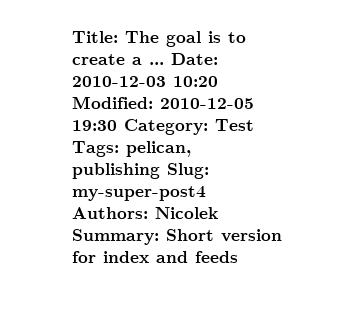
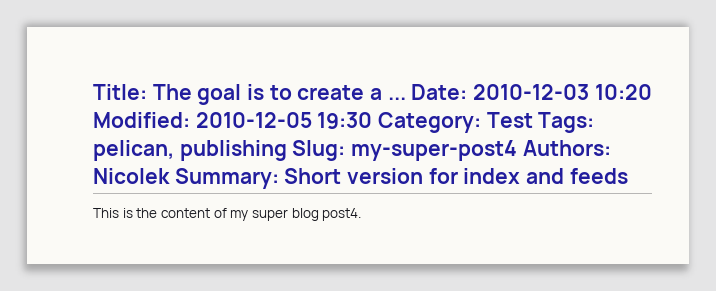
+ This is the content of my super blog post4.

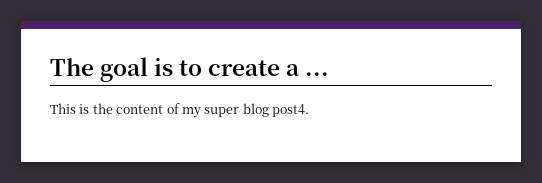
- Title: The goal is to create a ... Date: 2010-12-03 10:20 Modified: 2010-12-05 19:30 Category: Test Tags: pelican, publishing Slug: my-super-post4 Authors: Nicolek Summary: Short version for index and feeds
+ The goal is to create a ...

